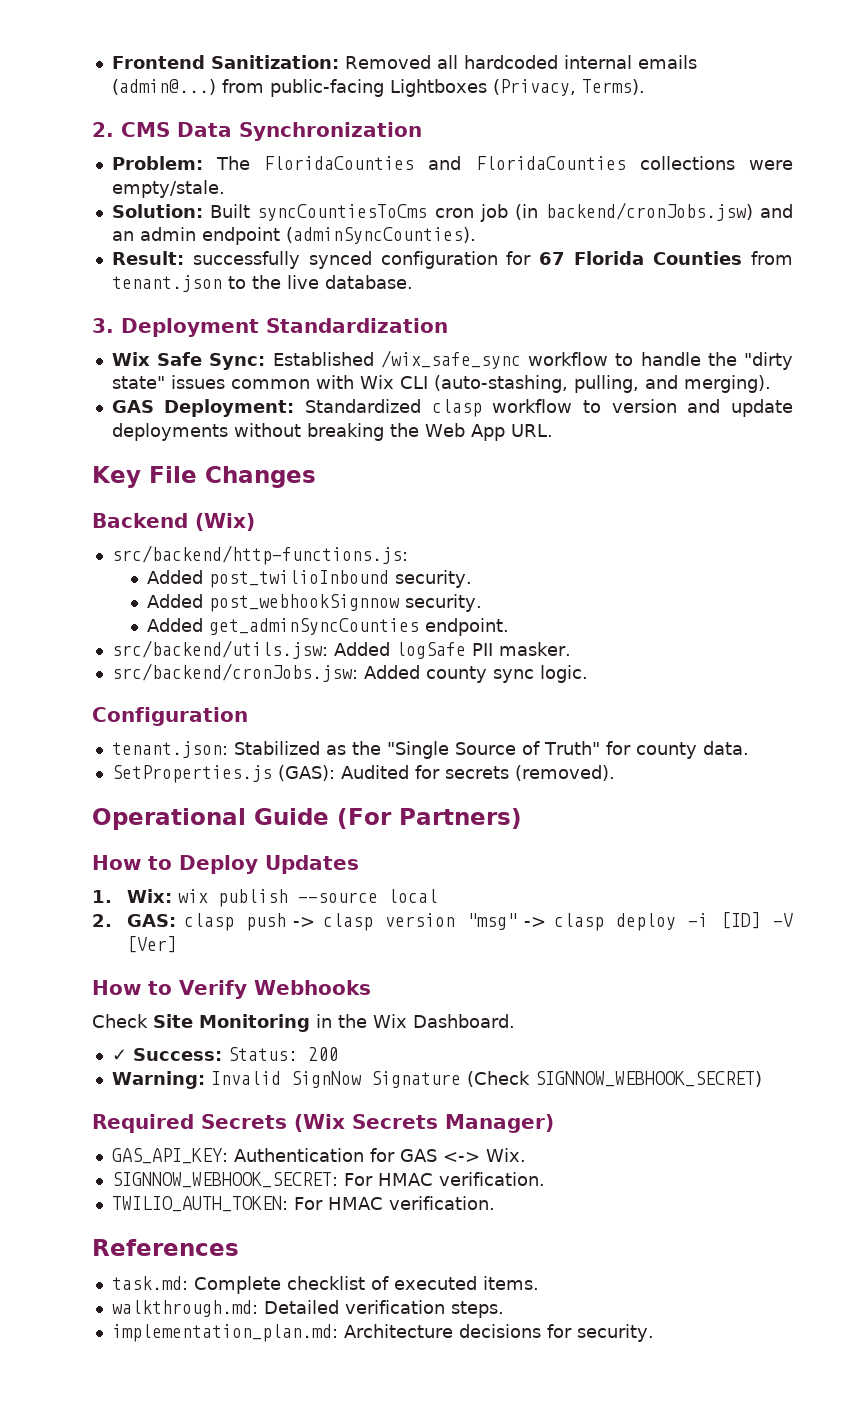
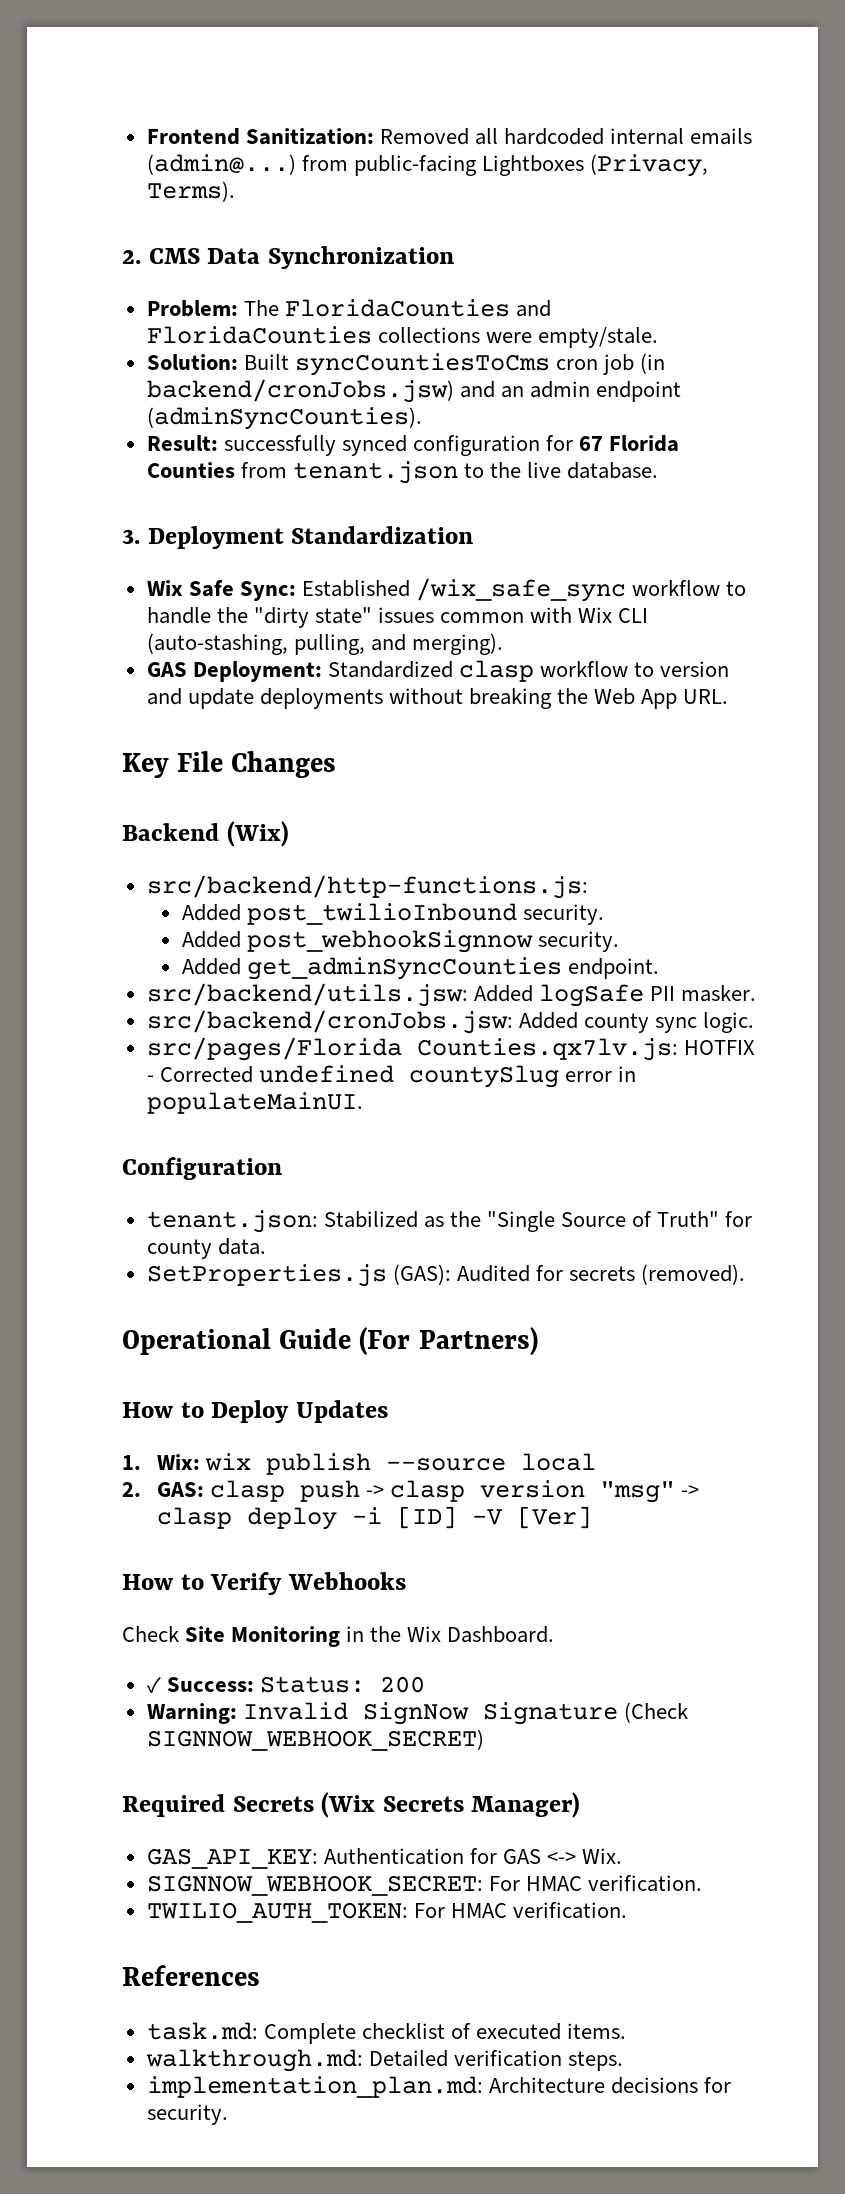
+ src/pages/Florida Counties.qx7lv.js: HOTFIX - Corrected undefined countySlug error in populateMainUI.

